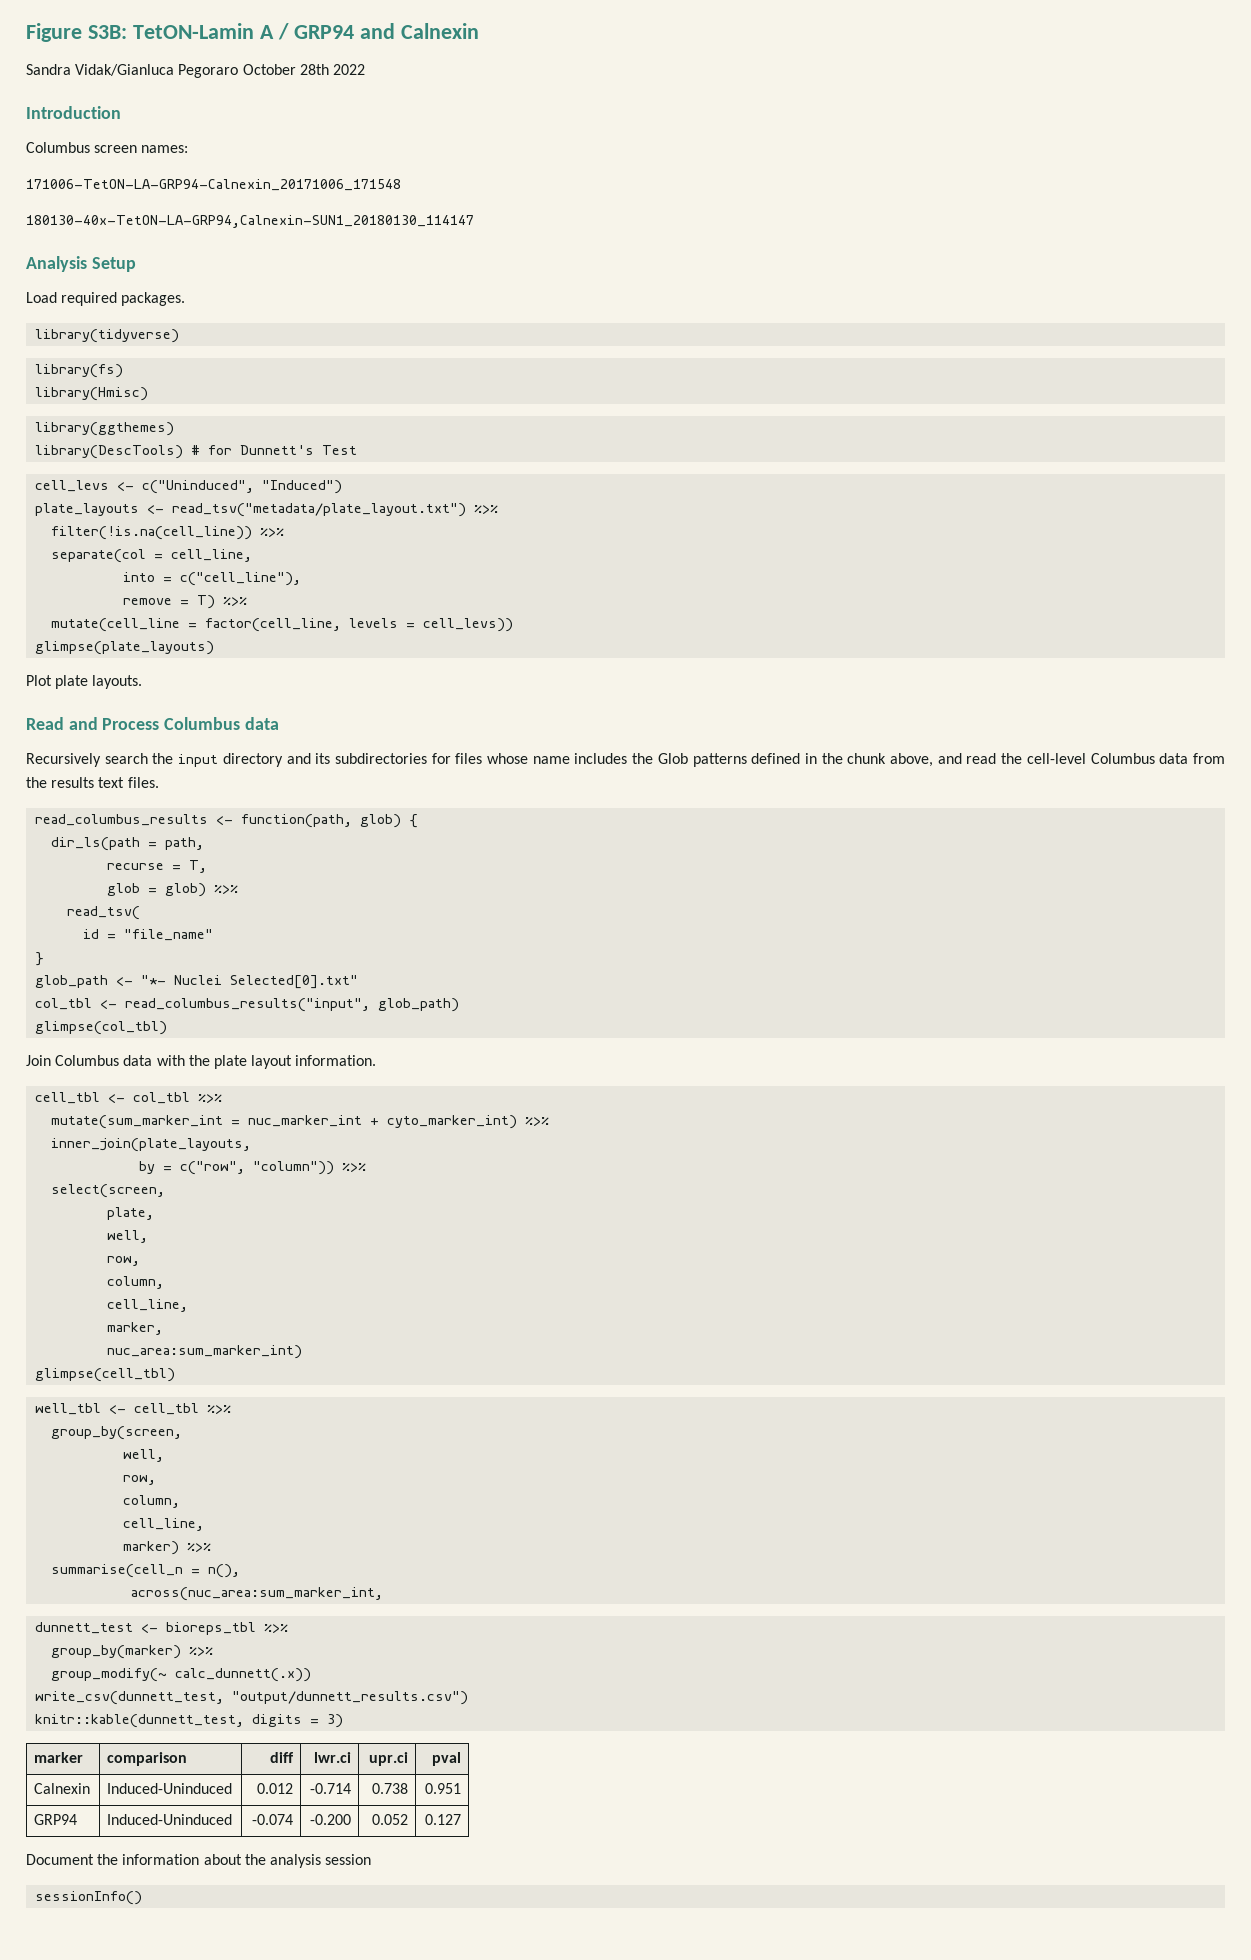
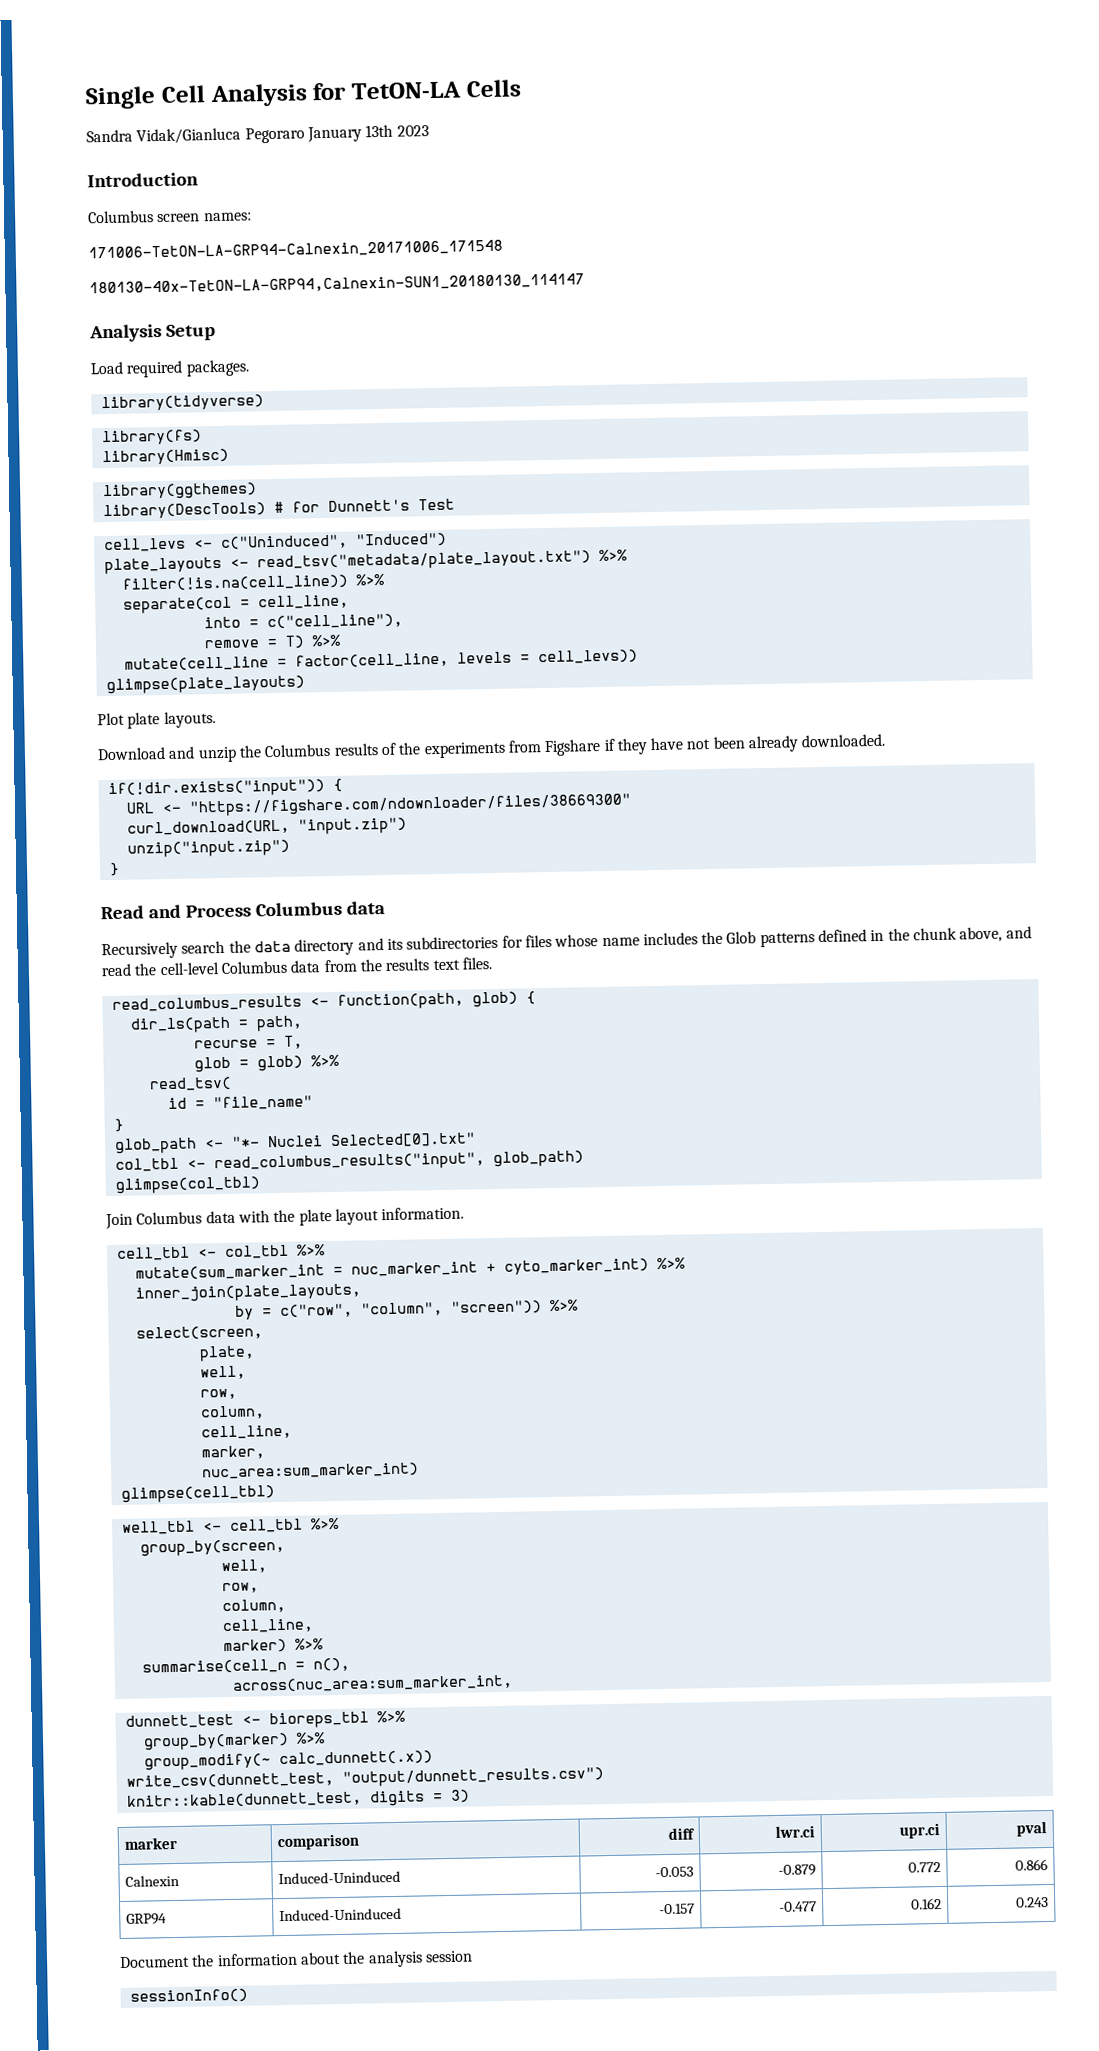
- Figure S3B: TetON-Lamin A / GRP94 and Calnexin
+ Single Cell Analysis for TetON-LA Cells
- Sandra Vidak/Gianluca Pegoraro October 28th 2022
+ Sandra Vidak/Gianluca Pegoraro January 13th 2023
+ Download and unzip the Columbus results of the experiments from Figshare if they have not been already downloaded.
+ if(!dir.exists("input")) {
+ URL <- "https://figshare.com/ndownloader/files/38669300"
+ curl_download(URL, "input.zip")
+ unzip("input.zip")
+ }
- Recursively search the input directory and its subdirectories for files whose name includes the Glob patterns defined in the chunk above, and read the cell-level Columbus data from the results text files.
+ Recursively search the data directory and its subdirectories for files whose name includes the Glob patterns defined in the chunk above, and read the cell-level Columbus data from the results text files.
- by = c("row", "column")) %>%
+ by = c("row", "column", "screen")) %>%
- Calnexin | Induced-Uninduced | 0.012 | -0.714 | 0.738 | 0.951
- GRP94 | Induced-Uninduced | -0.074 | -0.200 | 0.052 | 0.127
+ Calnexin | Induced-Uninduced | -0.053 | -0.879 | 0.772 | 0.866
+ GRP94 | Induced-Uninduced | -0.157 | -0.477 | 0.162 | 0.243

